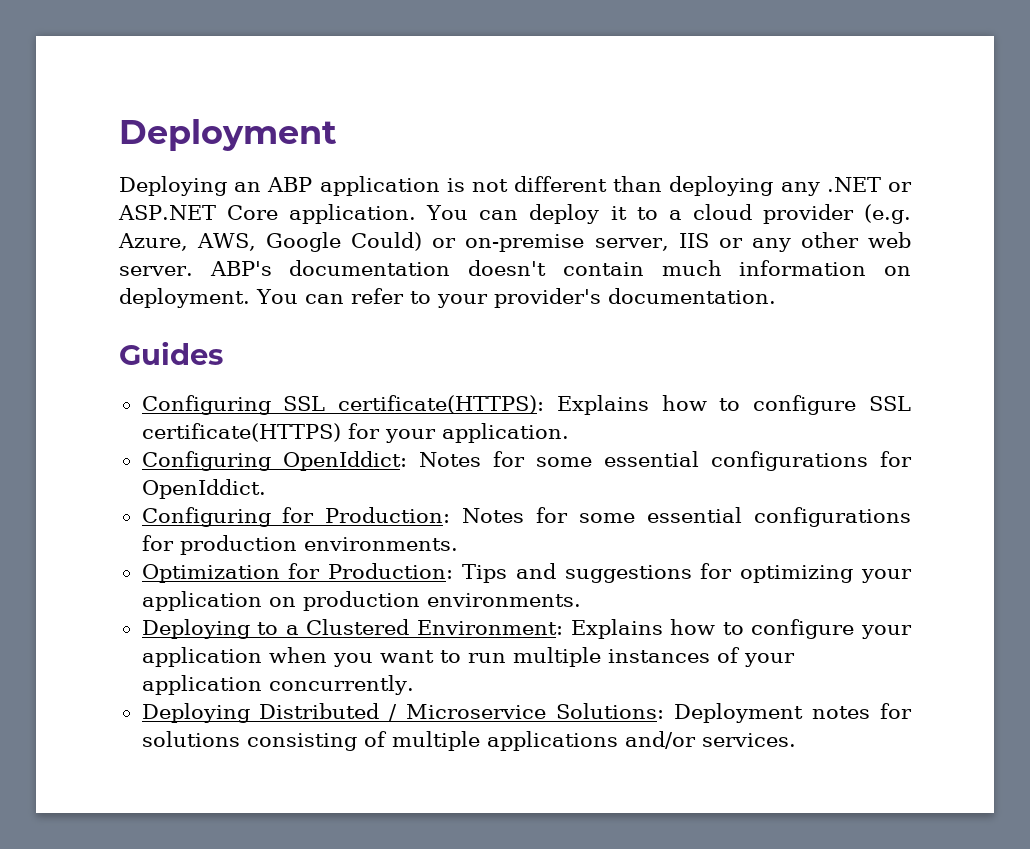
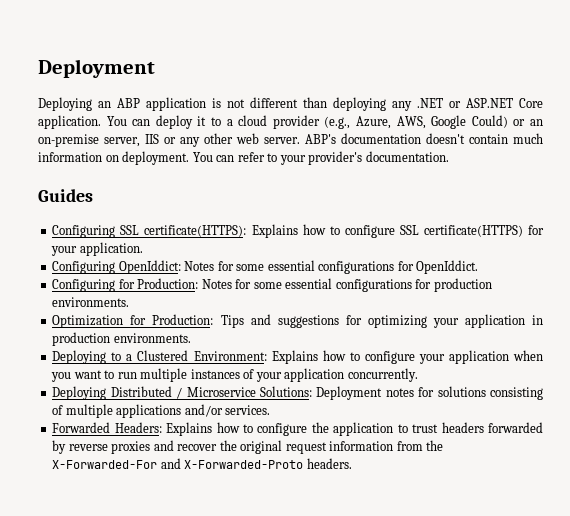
- You can deploy it to a cloud provider (e.g. Azure, AWS, Google Could) or on-premise server, IIS or any other web server.
+ You can deploy it to a cloud provider (e.g., Azure, AWS, Google Could) or an on-premise server, IIS or any other web server.
- Optimization for Production: Tips and suggestions for optimizing your application on production environments.
+ Optimization for Production: Tips and suggestions for optimizing your application in production environments.
+ Forwarded Headers: Explains how to configure the application to trust headers forwarded by reverse proxies and recover the original request information from the X-Forwarded-For and X-Forwarded-Proto headers.

